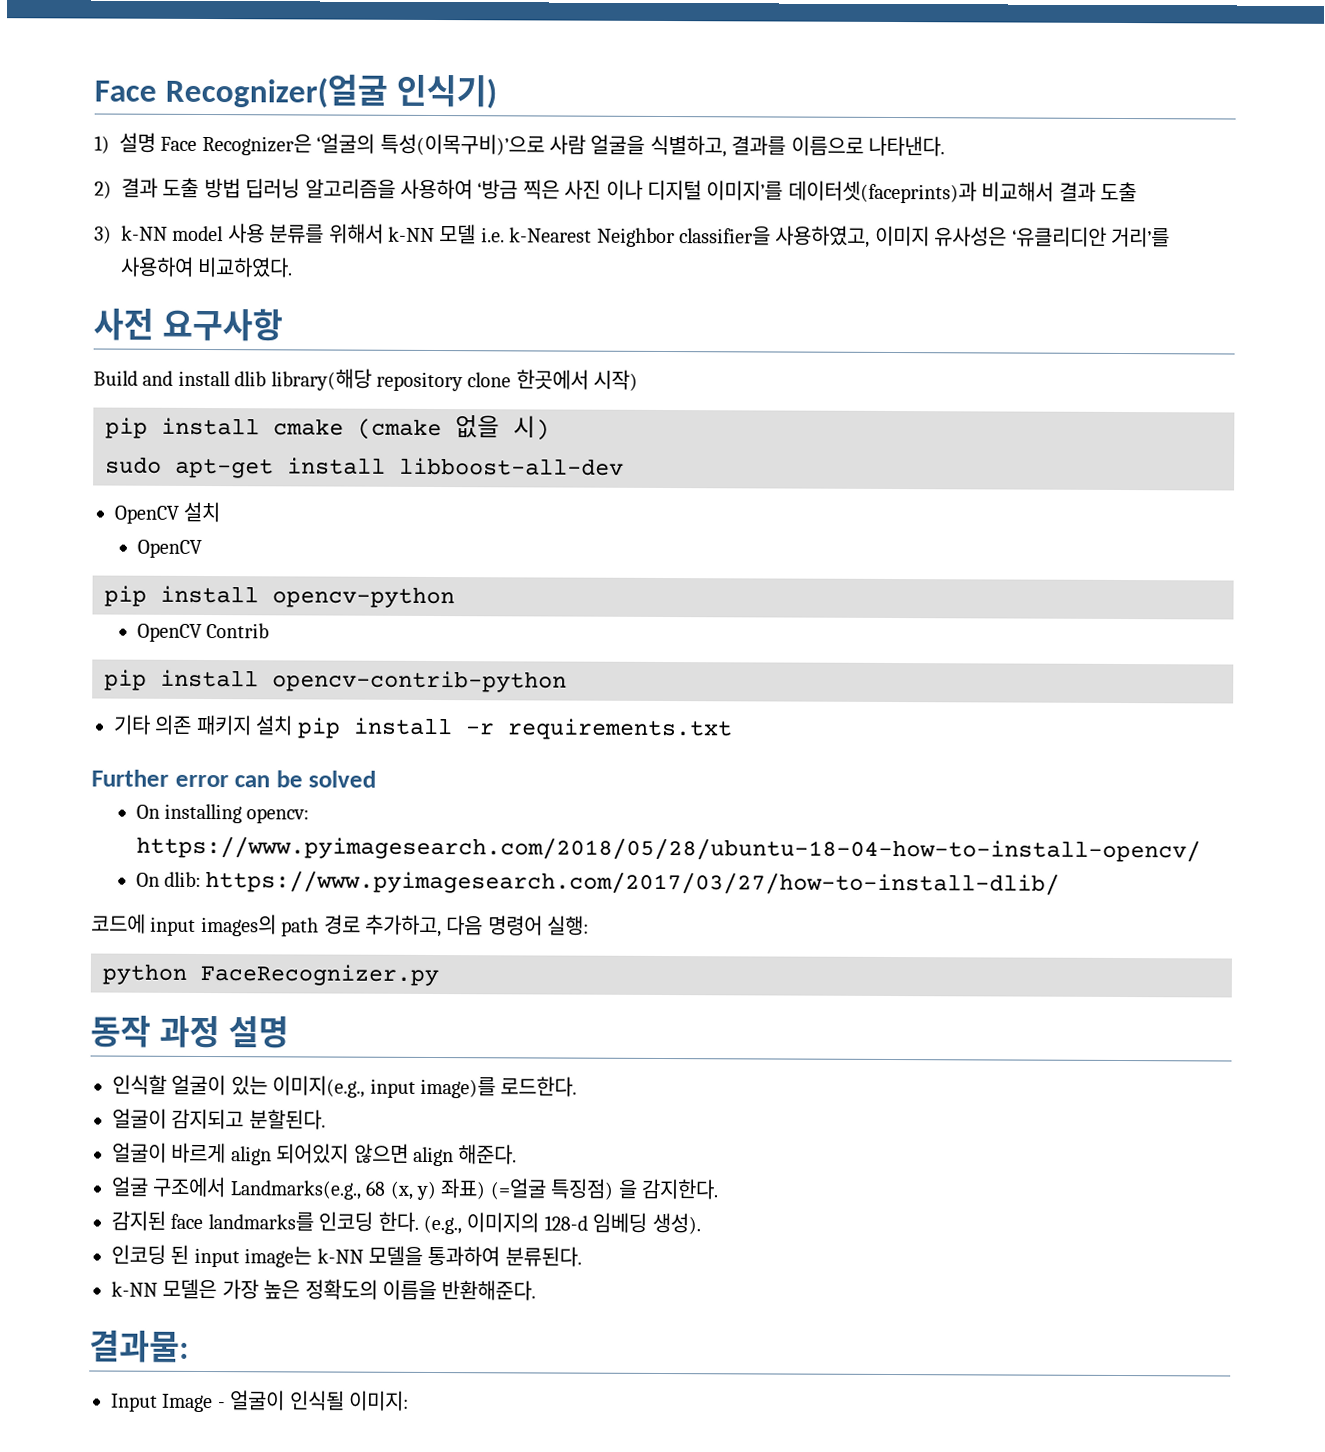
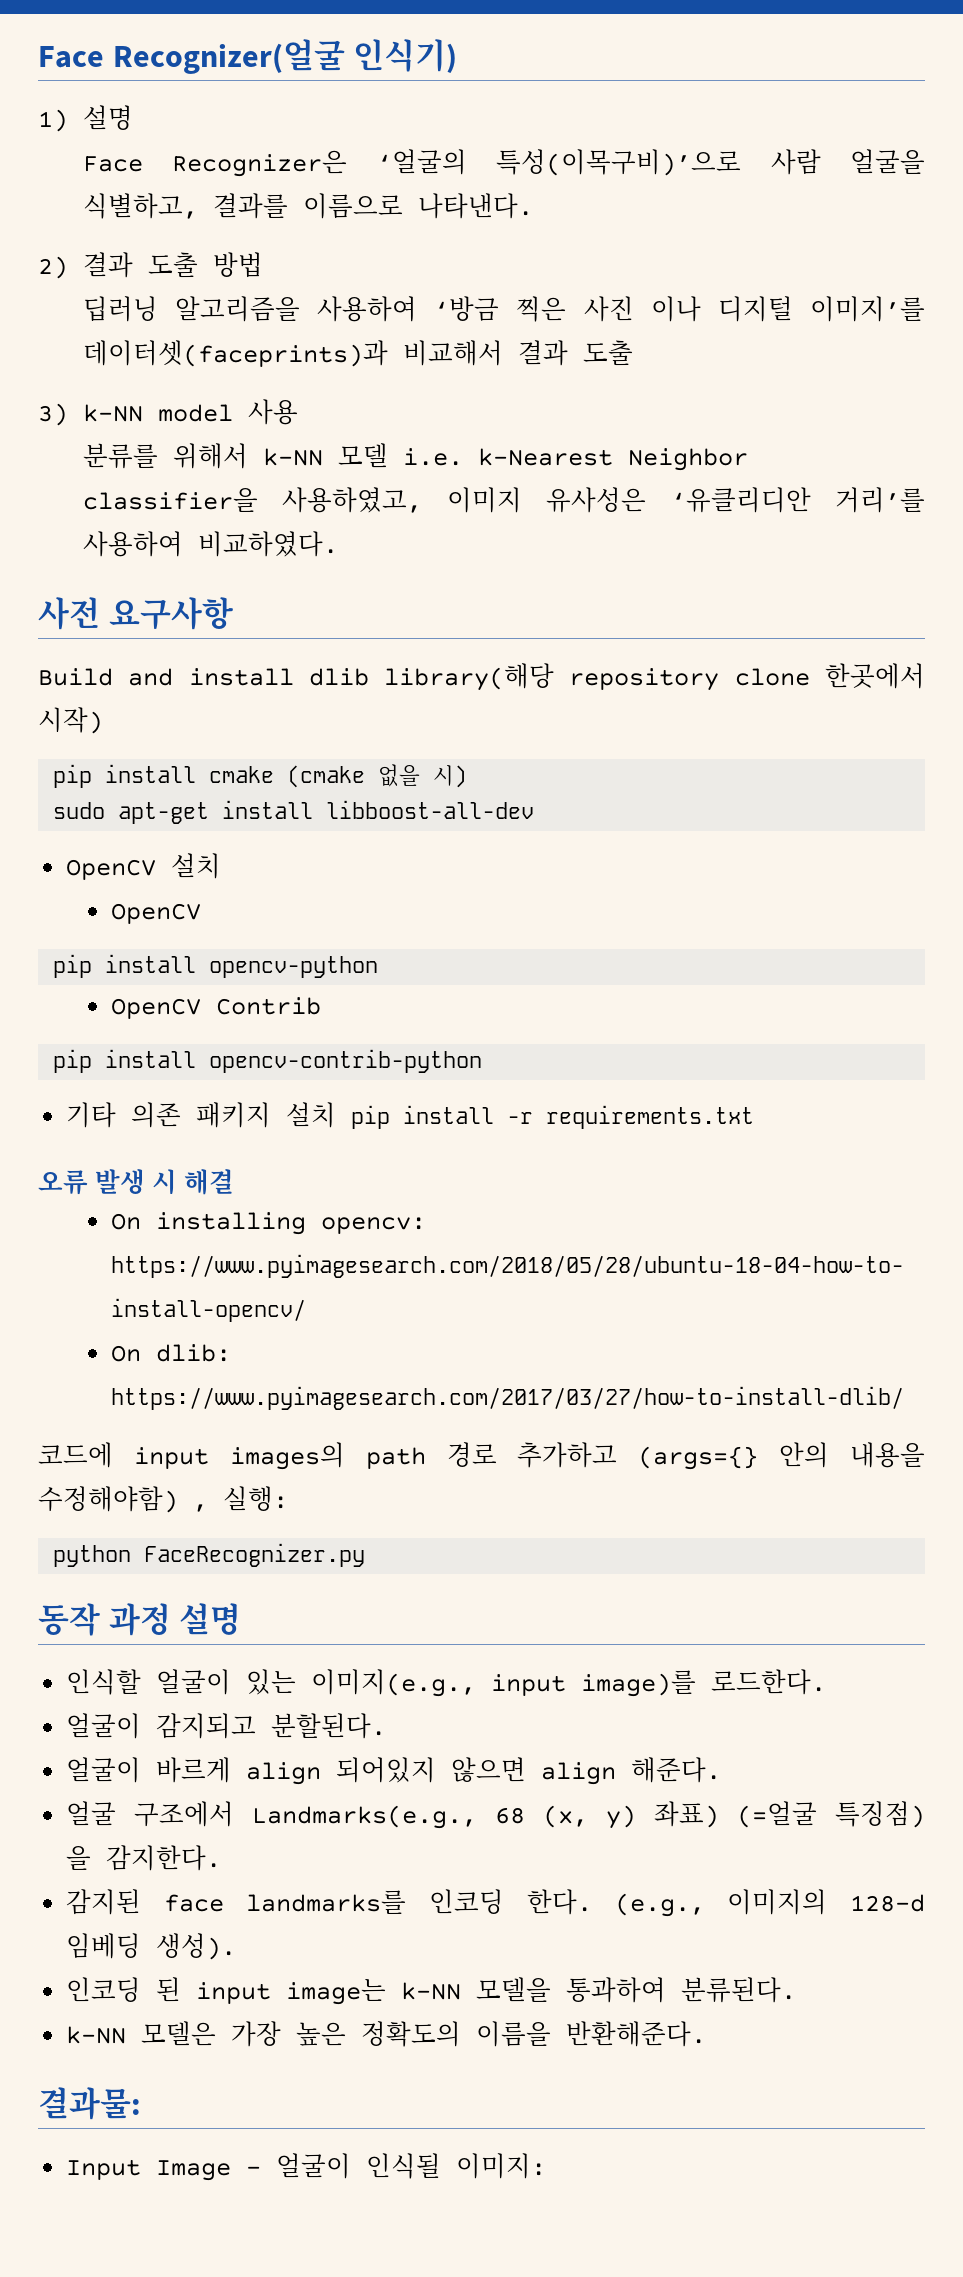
- 1) 설명 Face Recognizer은 ‘얼굴의 특성(이목구비)’으로 사람 얼굴을 식별하고, 결과를 이름으로 나타낸다.
+ 1) 설명
+ Face Recognizer은 ‘얼굴의 특성(이목구비)’으로 사람 얼굴을 식별하고, 결과를 이름으로 나타낸다.
- 2) 결과 도출 방법 딥러닝 알고리즘을 사용하여 ‘방금 찍은 사진 이나 디지털 이미지’를 데이터셋(faceprints)과 비교해서 결과 도출
+ 2) 결과 도출 방법
+ 딥러닝 알고리즘을 사용하여 ‘방금 찍은 사진 이나 디지털 이미지’를 데이터셋(faceprints)과 비교해서 결과 도출
- 3) k-NN model 사용 분류를 위해서 k-NN 모델 i.e. k-Nearest Neighbor classifier을 사용하였고, 이미지 유사성은 ‘유클리디안 거리’를 사용하여 비교하였다.
+ 3) k-NN model 사용
+ 분류를 위해서 k-NN 모델 i.e. k-Nearest Neighbor classifier을 사용하였고, 이미지 유사성은 ‘유클리디안 거리’를 사용하여 비교하였다.
- Further error can be solved
+ 오류 발생 시 해결
- 코드에 input images의 path 경로 추가하고, 다음 명령어 실행:
+ 코드에 input images의 path 경로 추가하고 (args={} 안의 내용을 수정해야함) , 실행:

